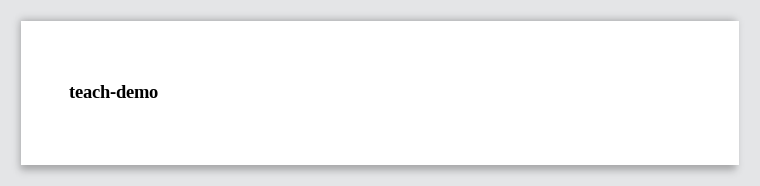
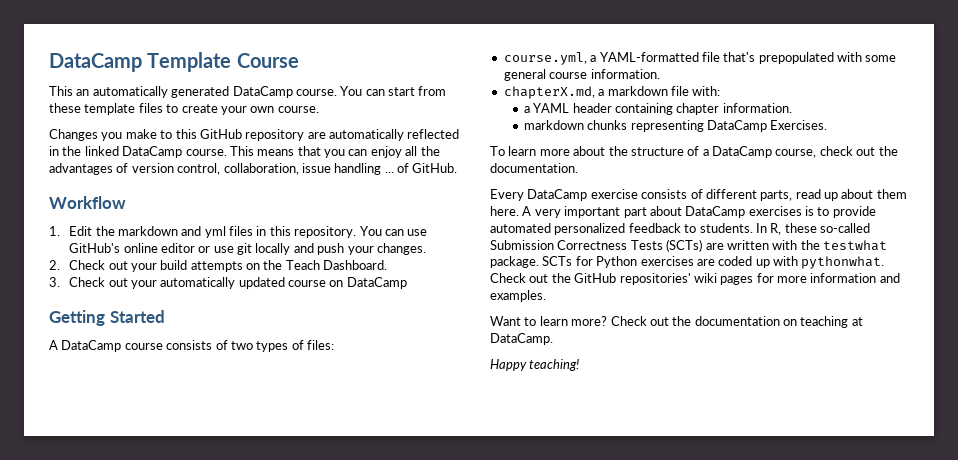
- teach-demo
+ DataCamp Template Course
+ This an automatically generated DataCamp course. You can start from these template files to create your own course.
+ Changes you make to this GitHub repository are automatically reflected in the linked DataCamp course. This means that you can enjoy all the advantages of version control, collaboration, issue handling ... of GitHub.
+ Workflow
+ 1. Edit the markdown and yml files in this repository. You can use GitHub's online editor or use git locally and push your changes.
+ 2. Check out your build attempts on the Teach Dashboard.
+ 3. Check out your automatically updated course on DataCamp
+ Getting Started
+ A DataCamp course consists of two types of files:
+ course.yml, a YAML-formatted file that's prepopulated with some general course information.
+ chapterX.md, a markdown file with:
+ a YAML header containing chapter information.
+ markdown chunks representing DataCamp Exercises.
+ To learn more about the structure of a DataCamp course, check out the documentation.
+ Every DataCamp exercise consists of different parts, read up about them here. A very important part about DataCamp exercises is to provide automated personalized feedback to students. In R, these so-called Submission Correctness Tests (SCTs) are written with the testwhat package. SCTs for Python exercises are coded up with pythonwhat. Check out the GitHub repositories' wiki pages for more information and examples.
+ Want to learn more? Check out the documentation on teaching at DataCamp.
+ Happy teaching!

